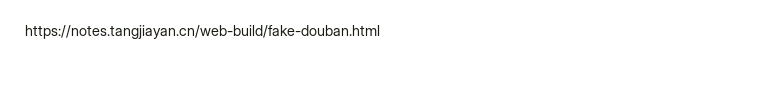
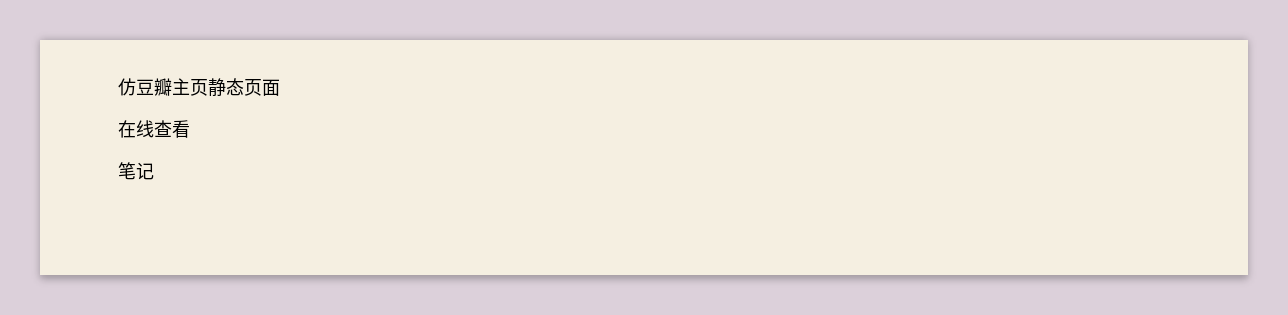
- https://notes.tangjiayan.cn/web-build/fake-douban.html
+ 仿豆瓣主页静态页面
+ 在线查看
+ 笔记

